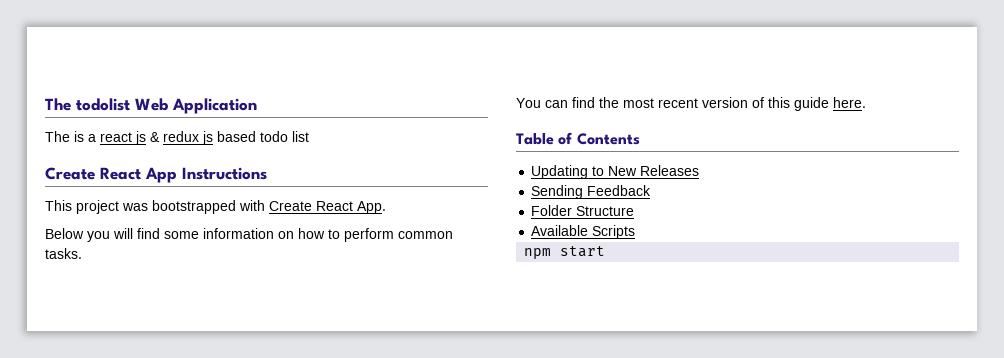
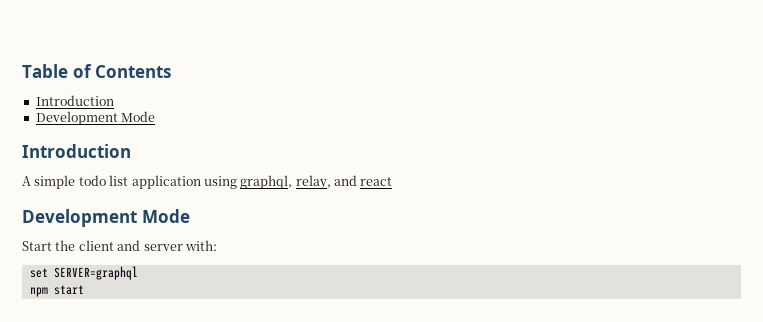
- The todolist Web Application
- The is a react js & redux js based todo list
- Create React App Instructions
- This project was bootstrapped with Create React App.
- Below you will find some information on how to perform common tasks.
- You can find the most recent version of this guide here.
  Table of Contents
- Updating to New Releases
- Sending Feedback
- Folder Structure
- Available Scripts
+ Introduction
+ Development Mode
+ Introduction
+ A simple todo list application using graphql, relay, and react
+ Development Mode
+ Start the client and server with:
+ set SERVER=graphql

